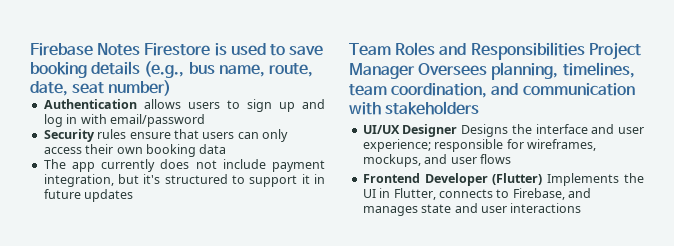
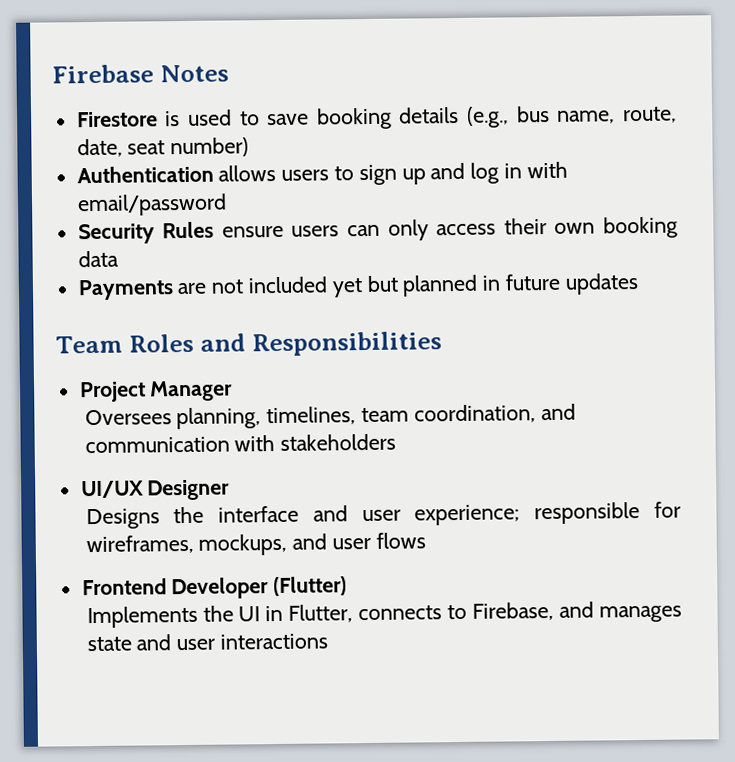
- Firebase Notes Firestore is used to save booking details (e.g., bus name, route, date, seat number)
+ Firebase Notes
+ Firestore is used to save booking details (e.g., bus name, route, date, seat number)
- Security rules ensure that users can only access their own booking data
+ Security Rules ensure users can only access their own booking data
- The app currently does not include payment integration, but it's structured to support it in future updates
+ Payments are not included yet but planned in future updates
- Team Roles and Responsibilities Project Manager Oversees planning, timelines, team coordination, and communication with stakeholders
+ Team Roles and Responsibilities
+ Project Manager
+ Oversees planning, timelines, team coordination, and communication with stakeholders
- UI/UX Designer Designs the interface and user experience; responsible for wireframes, mockups, and user flows
+ UI/UX Designer
+ Designs the interface and user experience; responsible for wireframes, mockups, and user flows
- Frontend Developer (Flutter) Implements the UI in Flutter, connects to Firebase, and manages state and user interactions
+ Frontend Developer (Flutter)
+ Implements the UI in Flutter, connects to Firebase, and manages state and user interactions

